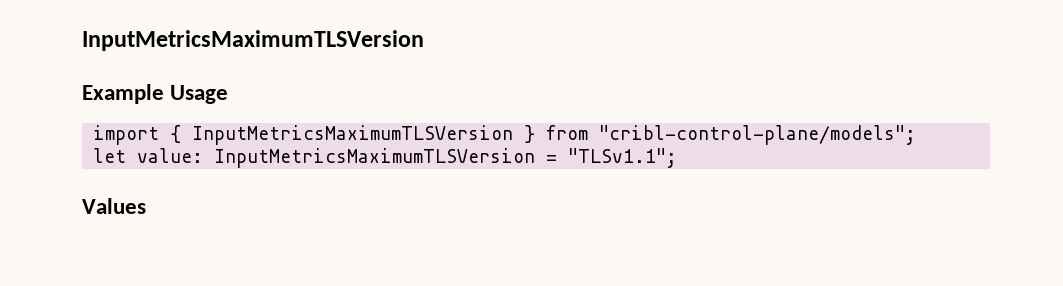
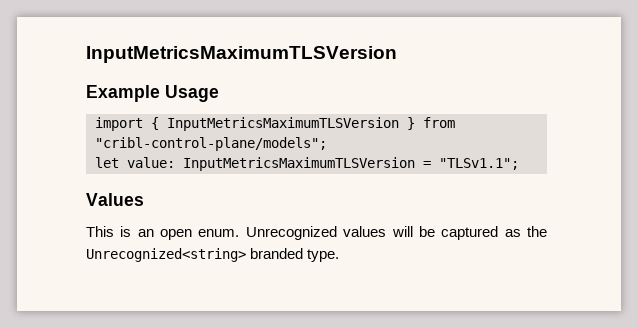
+ This is an open enum. Unrecognized values will be captured as the Unrecognized<string> branded type.

